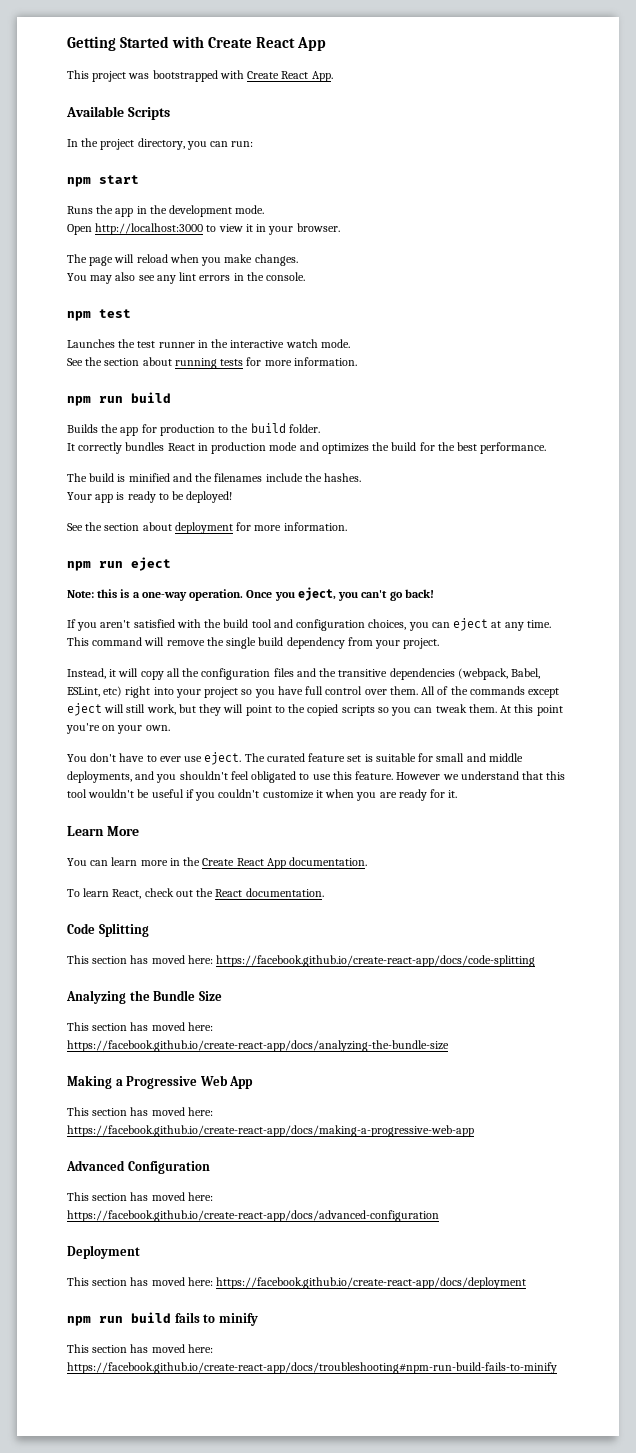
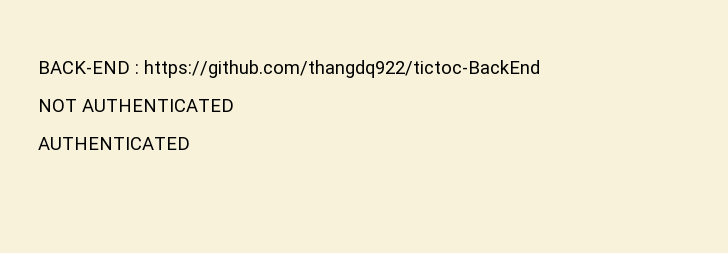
- Getting Started with Create React App
- This project was bootstrapped with Create React App.
- Available Scripts
- In the project directory, you can run:
- npm start
- Runs the app in the development mode.
- Open http://localhost:3000 to view it in your browser.
- The page will reload when you make changes.
- You may also see any lint errors in the console.
- npm test
- Launches the test runner in the interactive watch mode.
- See the section about running tests for more information.
- npm run build
- Builds the app for production to the build folder.
- It correctly bundles React in production mode and optimizes the build for the best performance.
- The build is minified and the filenames include the hashes.
- Your app is ready to be deployed!
- See the section about deployment for more information.
- npm run eject
- Note: this is a one-way operation. Once you eject, you can't go back!
- If you aren't satisfied with the build tool and configuration choices, you can eject at any time. This command will remove the single build dependency from your project.
- Instead, it will copy all the configuration files and the transitive dependencies (webpack, Babel, ESLint, etc) right into your project so you have full control over them. All of the commands except eject will still work, but they will point to the copied scripts so you can tweak them. At this point you're on your own.
- You don't have to ever use eject. The curated feature set is suitable for small and middle deployments, and you shouldn't feel obligated to use this feature. However we understand that this tool wouldn't be useful if you couldn't customize it when you are ready for it.
- Learn More
- You can learn more in the Create React App documentation.
- To learn React, check out the React documentation.
- Code Splitting
- This section has moved here: https://facebook.github.io/create-react-app/docs/code-splitting
- Analyzing the Bundle Size
- This section has moved here: https://facebook.github.io/create-react-app/docs/analyzing-the-bundle-size
- Making a Progressive Web App
- This section has moved here: https://facebook.github.io/create-react-app/docs/making-a-progressive-web-app
- Advanced Configuration
- This section has moved here: https://facebook.github.io/create-react-app/docs/advanced-configuration
- Deployment
- This section has moved here: https://facebook.github.io/create-react-app/docs/deployment
- npm run build fails to minify
- This section has moved here: https://facebook.github.io/create-react-app/docs/troubleshooting#npm-run-build-fails-to-minify
+ BACK-END : https://github.com/thangdq922/tictoc-BackEnd
+ NOT AUTHENTICATED
+ AUTHENTICATED

